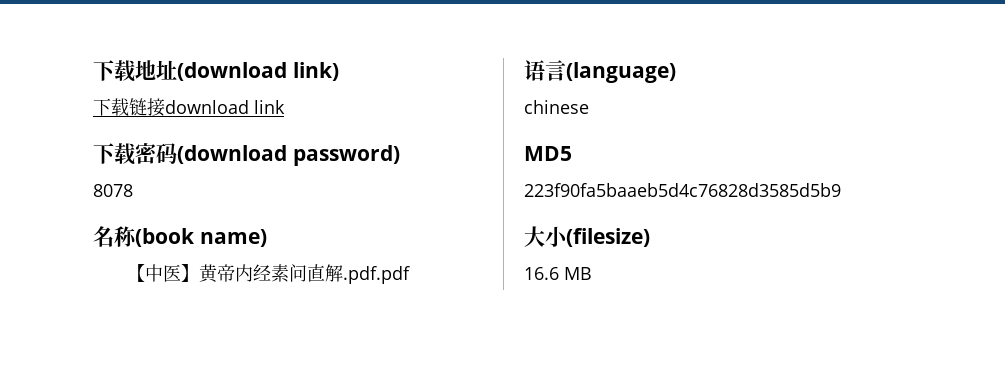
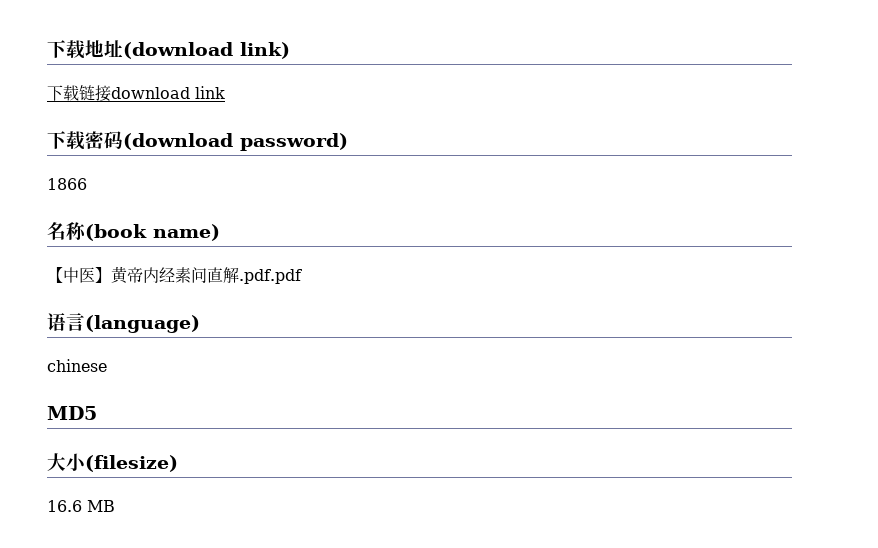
- 8078
+ 1866
- 223f90fa5baaeb5d4c76828d3585d5b9

